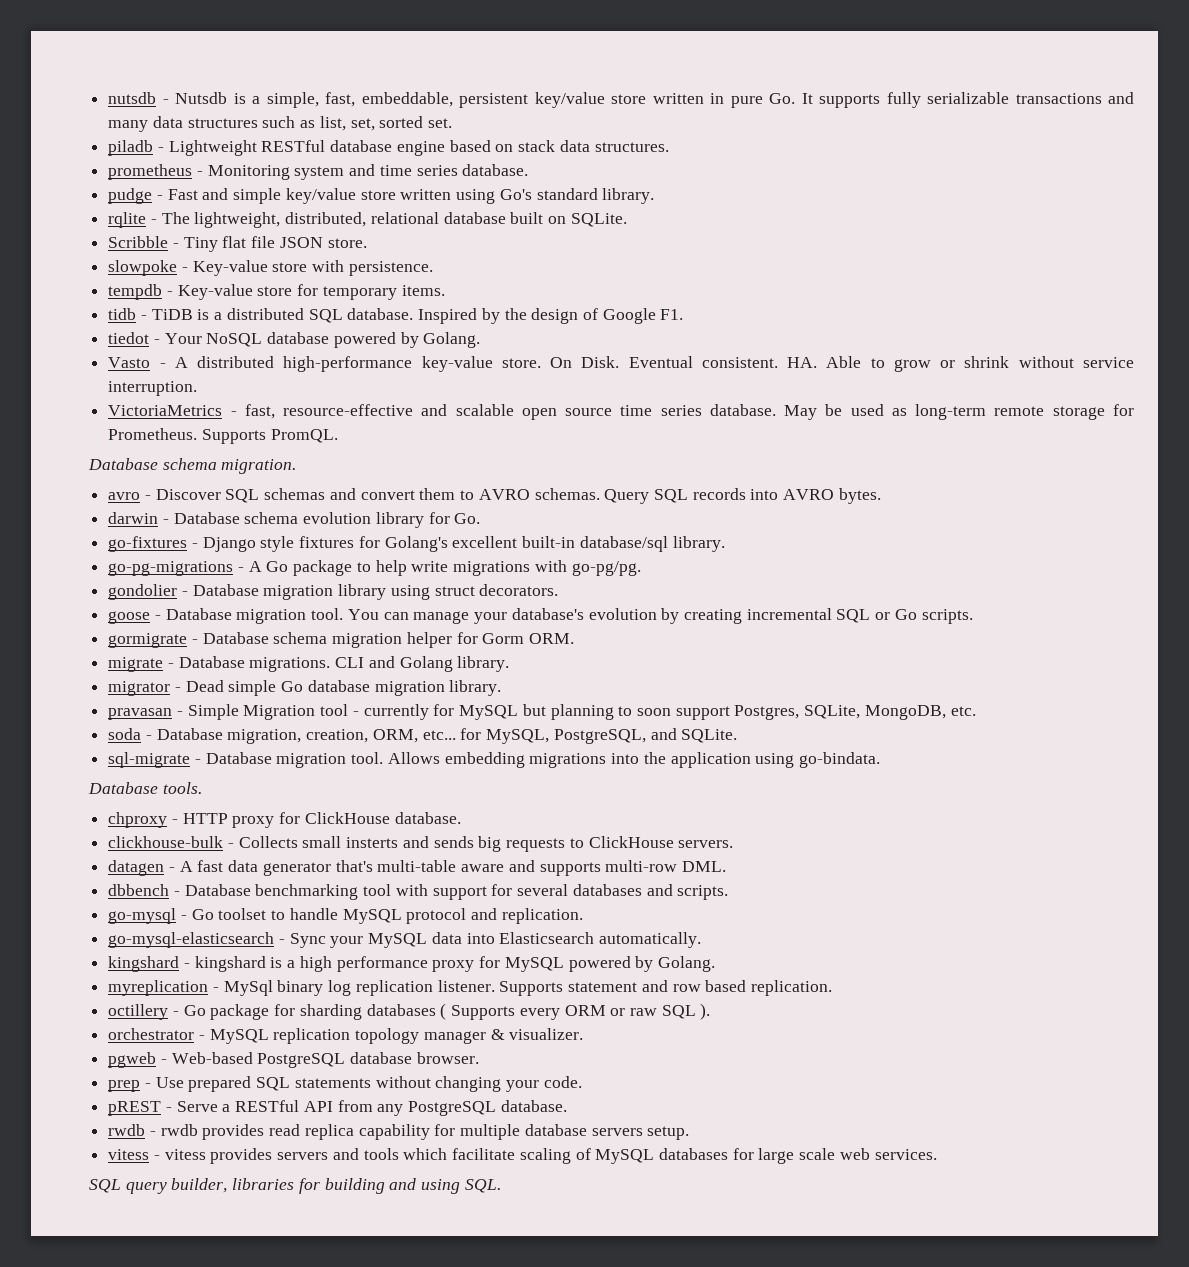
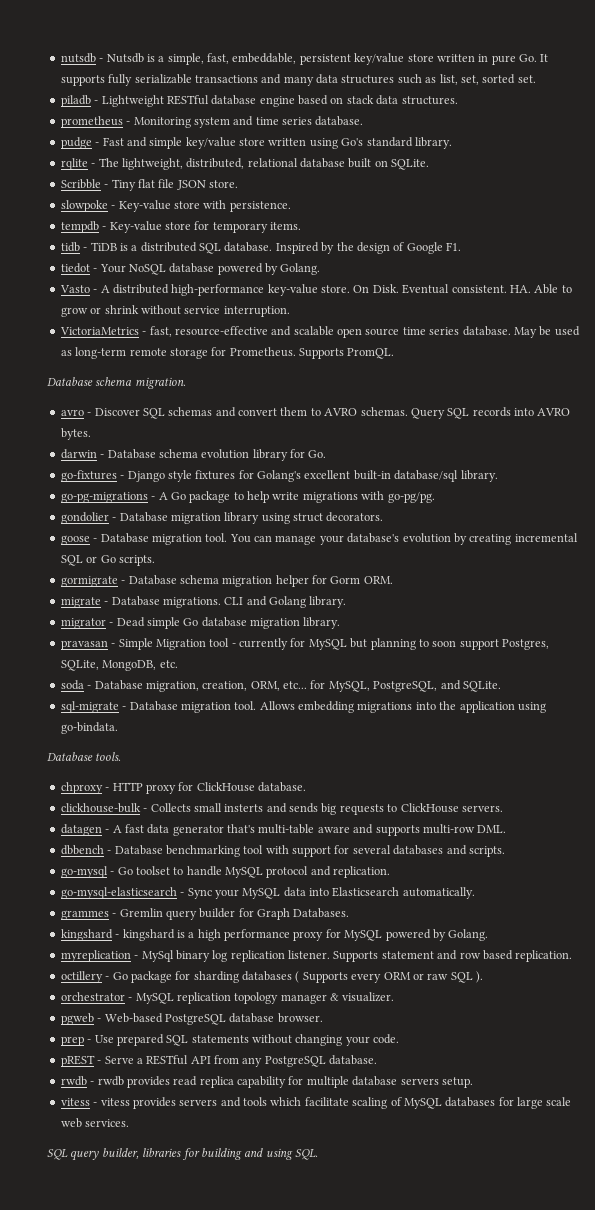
+ grammes - Gremlin query builder for Graph Databases.

